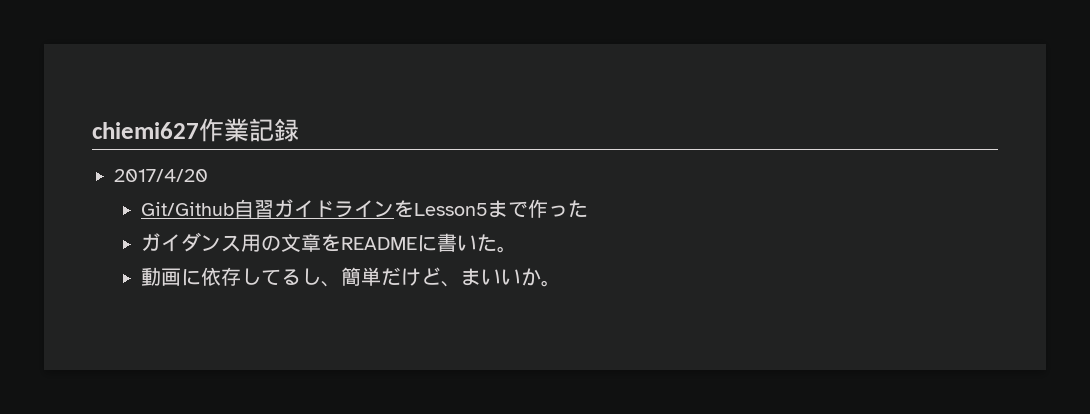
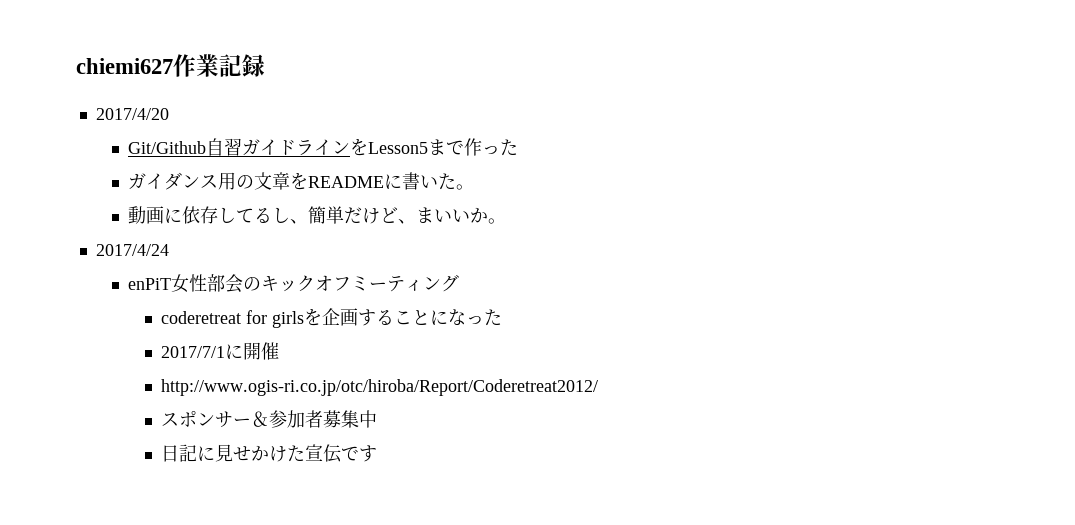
+ 2017/4/24
+ enPiT女性部会のキックオフミーティング
+ coderetreat for girlsを企画することになった
+ 2017/7/1に開催
+ http://www.ogis-ri.co.jp/otc/hiroba/Report/Coderetreat2012/
+ スポンサー＆参加者募集中
+ 日記に見せかけた宣伝です

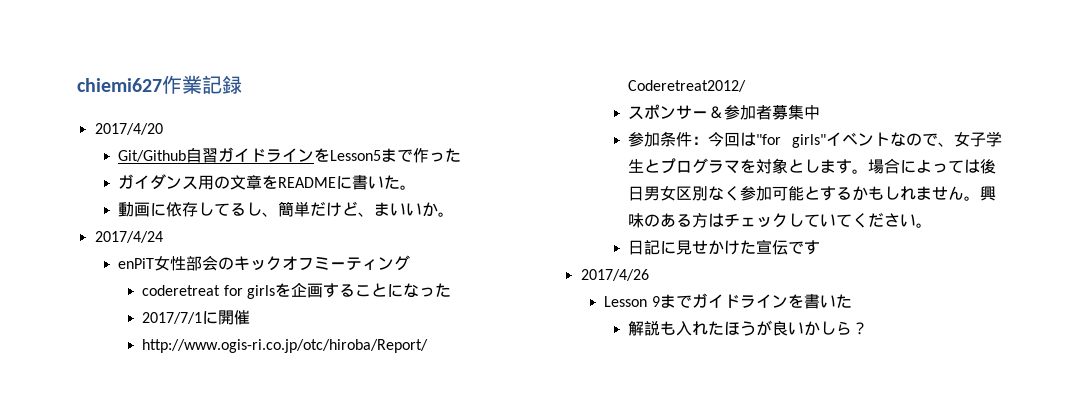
+ 参加条件：今回は"for girls"イベントなので、女子学生とプログラマを対象とします。場合によっては後日男女区別なく参加可能とするかもしれません。興味のある方はチェックしていてください。
+ 2017/4/26
+ Lesson 9までガイドラインを書いた
+ 解説も入れたほうが良いかしら？

